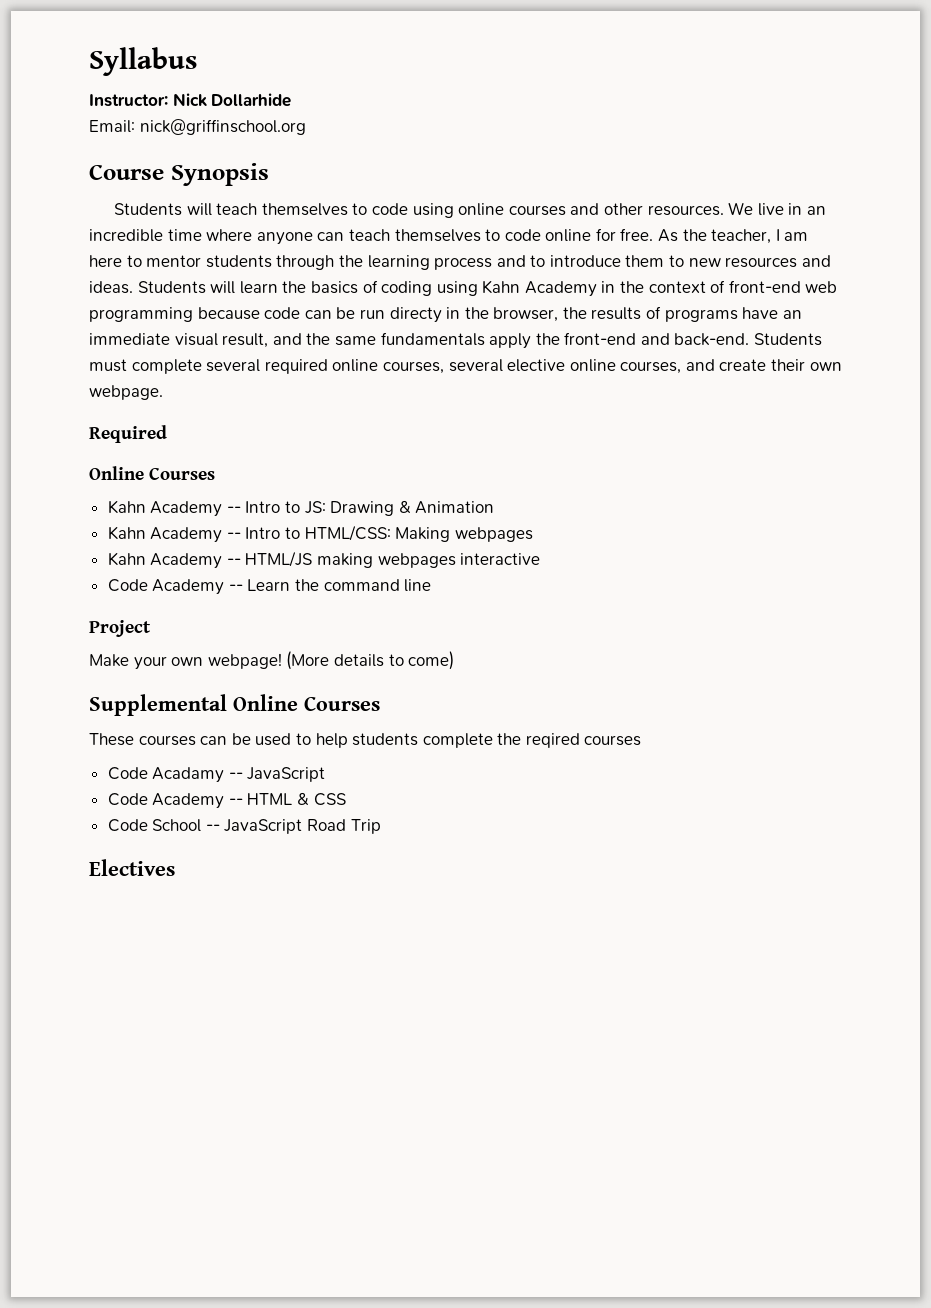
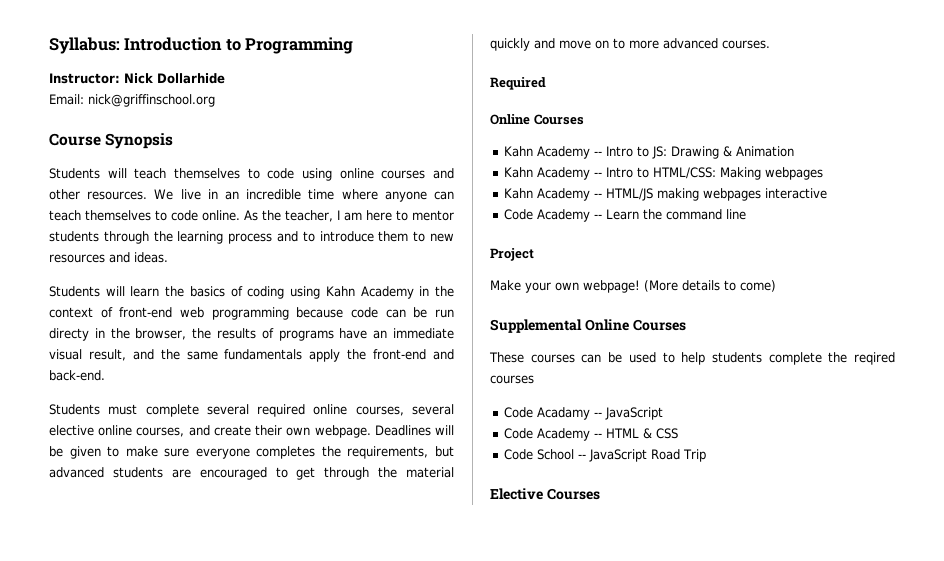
- Syllabus
+ Syllabus: Introduction to Programming
- We live in an incredible time where anyone can teach themselves to code online for free.
+ We live in an incredible time where anyone can teach themselves to code online.
- As the teacher, I am here to mentor students through the learning process and to introduce them to new resources and ideas. Students will learn the basics of coding using Kahn Academy in the context of front-end web programming because code can be run directy in the browser, the results of programs have an immediate visual result, and the same fundamentals apply the front-end and back-end. Students must complete several required online courses, several elective online courses, and create their own webpage.
+ As the teacher, I am here to mentor students through the learning process and to introduce them to new resources and ideas.
+ Students will learn the basics of coding using Kahn Academy in the context of front-end web programming because code can be run directy in the browser, the results of programs have an immediate visual result, and the same fundamentals apply the front-end and back-end.
+ Students must complete several required online courses, several elective online courses, and create their own webpage. Deadlines will be given to make sure everyone completes the requirements, but advanced students are encouraged to get through the material quickly and move on to more advanced courses.
- Electives
+ Elective Courses

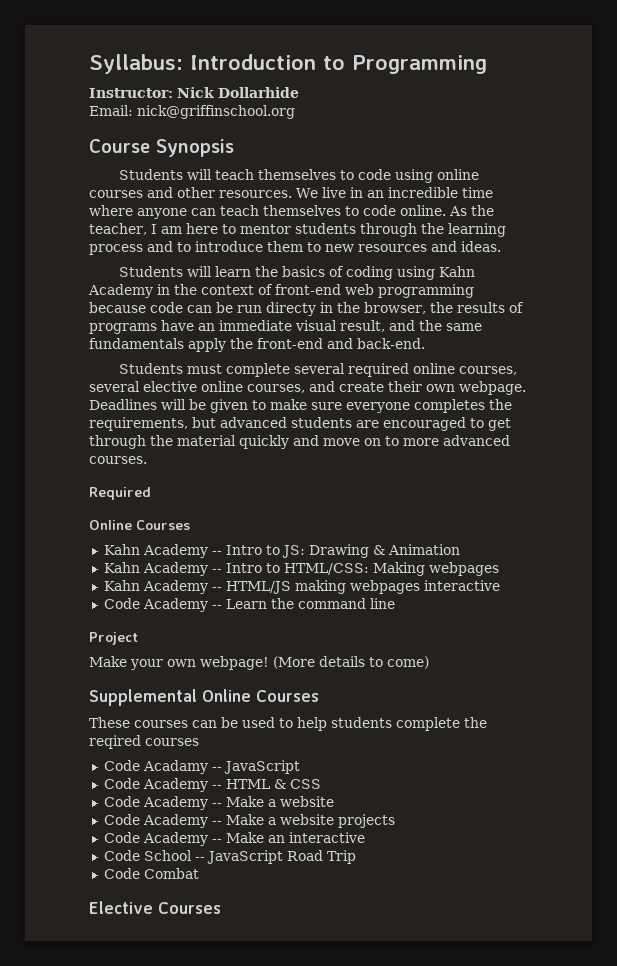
  Code Academy -- HTML & CSS
+ Code Academy -- Make a website
+ Code Academy -- Make a website projects
+ Code Academy -- Make an interactive
+ Code Combat

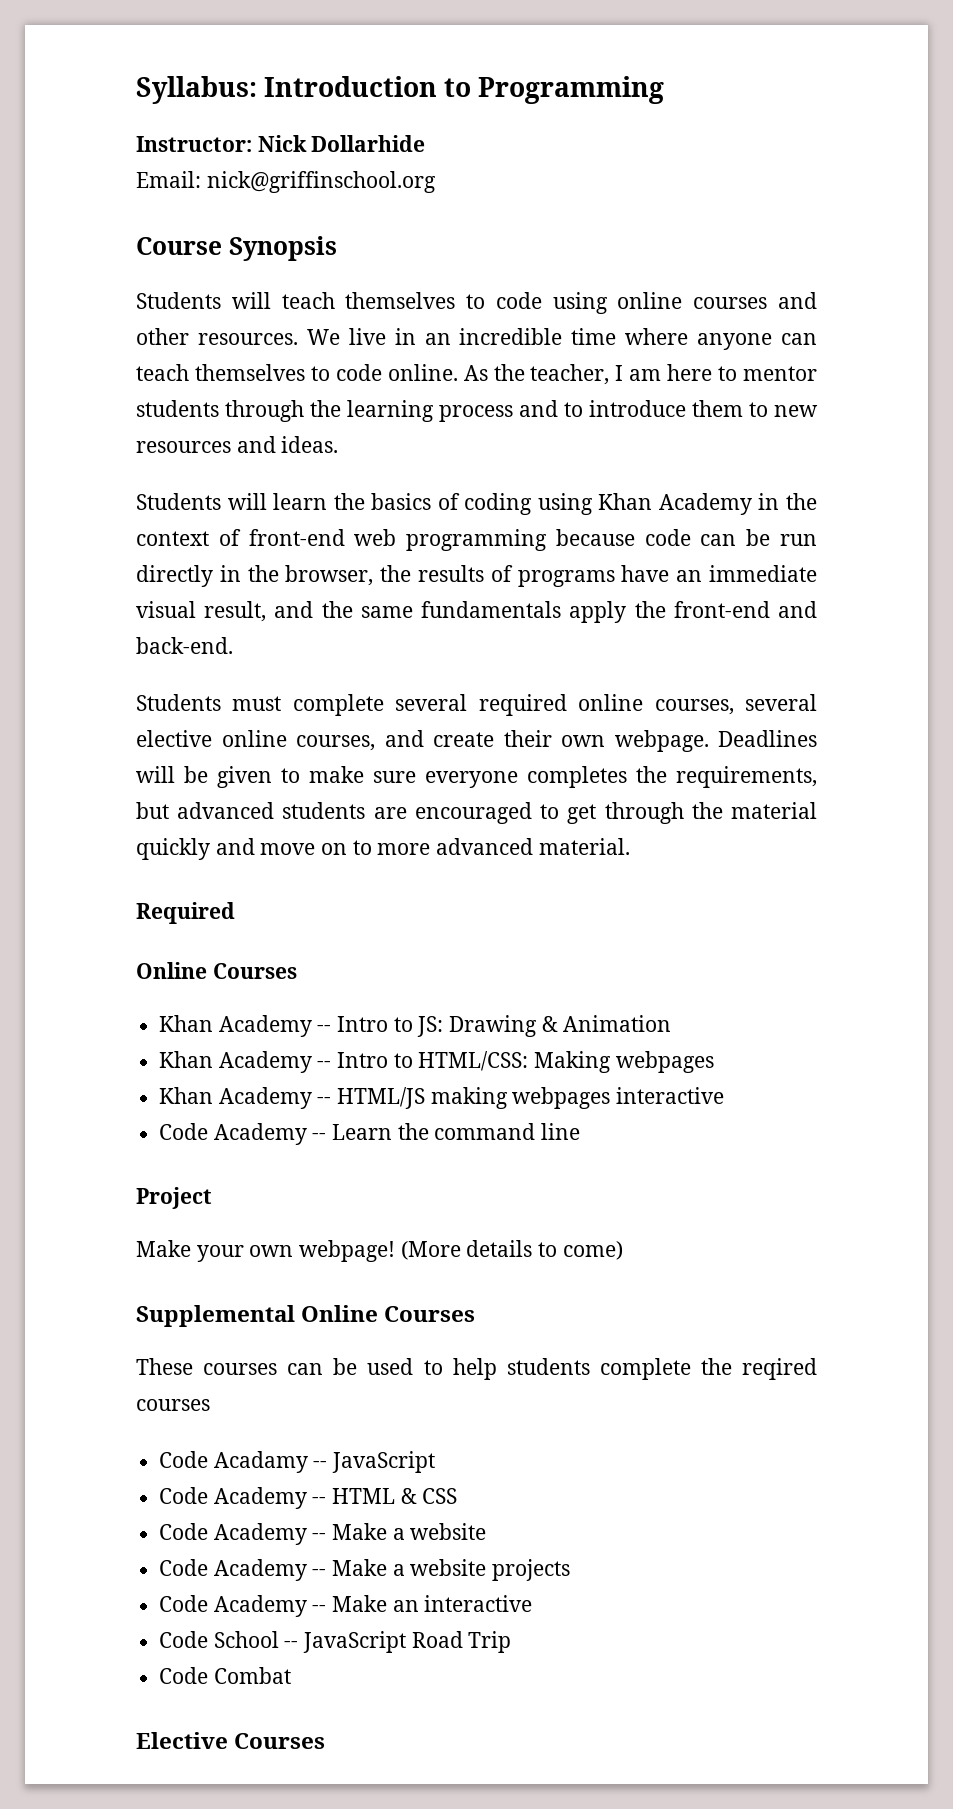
- Students will learn the basics of coding using Kahn Academy in the context of front-end web programming because code can be run directy in the browser, the results of programs have an immediate visual result, and the same fundamentals apply the front-end and back-end.
+ Students will learn the basics of coding using Khan Academy in the context of front-end web programming because code can be run directly in the browser, the results of programs have an immediate visual result, and the same fundamentals apply the front-end and back-end.
- Deadlines will be given to make sure everyone completes the requirements, but advanced students are encouraged to get through the material quickly and move on to more advanced courses.
+ Deadlines will be given to make sure everyone completes the requirements, but advanced students are encouraged to get through the material quickly and move on to more advanced material.
- Kahn Academy -- Intro to JS: Drawing & Animation
+ Khan Academy -- Intro to JS: Drawing & Animation
- Kahn Academy -- Intro to HTML/CSS: Making webpages
+ Khan Academy -- Intro to HTML/CSS: Making webpages
- Kahn Academy -- HTML/JS making webpages interactive
+ Khan Academy -- HTML/JS making webpages interactive

